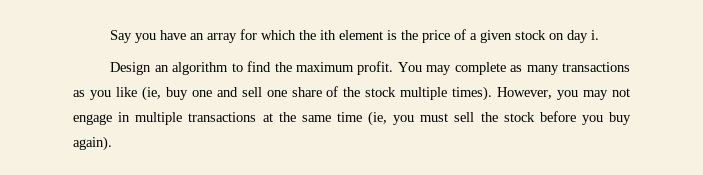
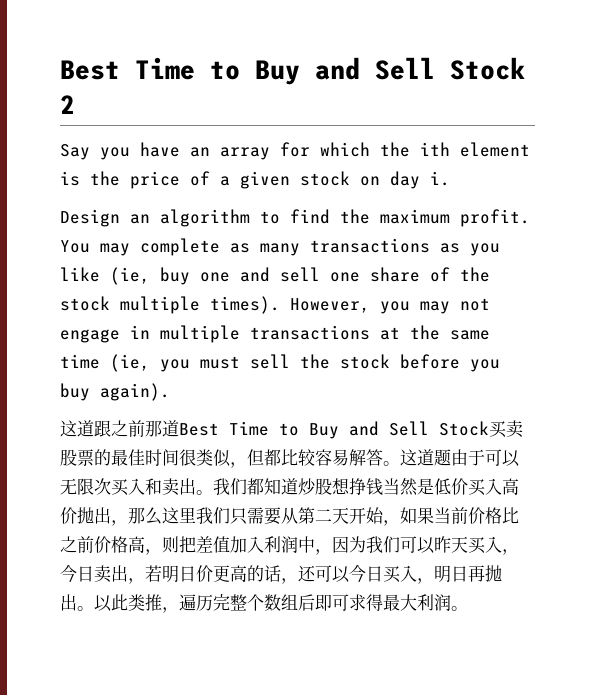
+ Best Time to Buy and Sell Stock 2
+ 这道跟之前那道Best Time to Buy and Sell Stock买卖股票的最佳时间很类似，但都比较容易解答。这道题由于可以无限次买入和卖出。我们都知道炒股想挣钱当然是低价买入高价抛出，那么这里我们只需要从第二天开始，如果当前价格比之前价格高，则把差值加入利润中，因为我们可以昨天买入，今日卖出，若明日价更高的话，还可以今日买入，明日再抛出。以此类推，遍历完整个数组后即可求得最大利润。

